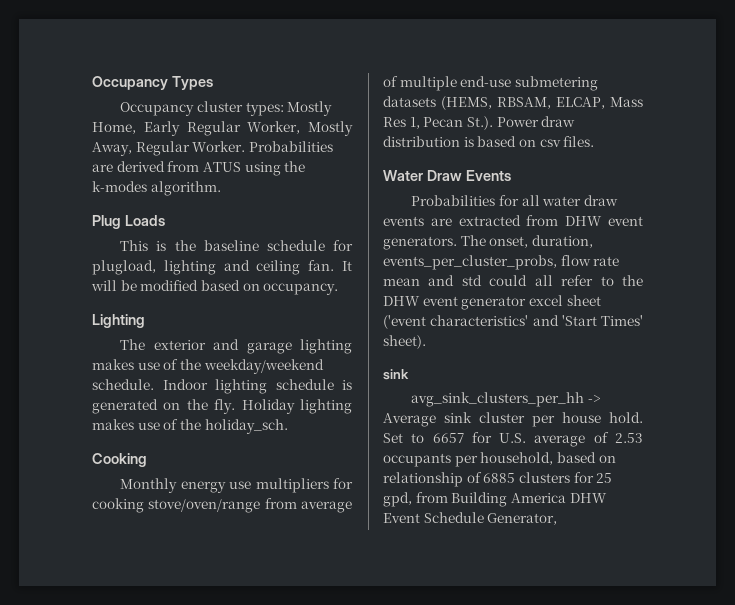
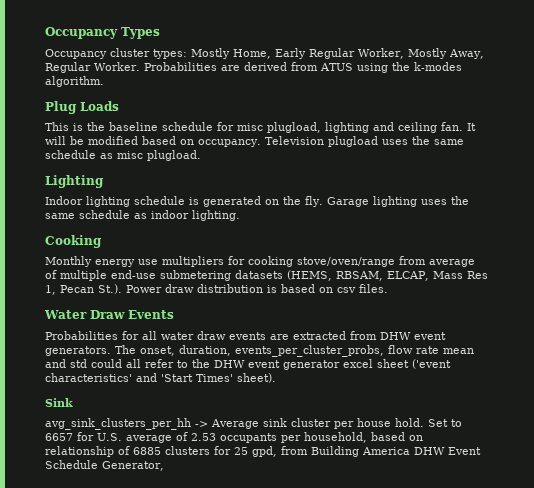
- This is the baseline schedule for plugload, lighting and ceiling fan.
+ This is the baseline schedule for misc plugload, lighting and ceiling fan.
- It will be modified based on occupancy.
+ It will be modified based on occupancy. Television plugload uses the same schedule as misc plugload.
  Lighting
- The exterior and garage lighting makes use of the weekday/weekend schedule. Indoor lighting schedule is generated on the fly.
+ Indoor lighting schedule is generated on the fly.
- Holiday lighting makes use of the holiday_sch.
+ Garage lighting uses the same schedule as indoor lighting.
  The onset, duration, events_per_cluster_probs, flow rate mean and std could all refer to the DHW event generator excel sheet ('event characteristics' and 'Start Times' sheet).
- sink
+ Sink

